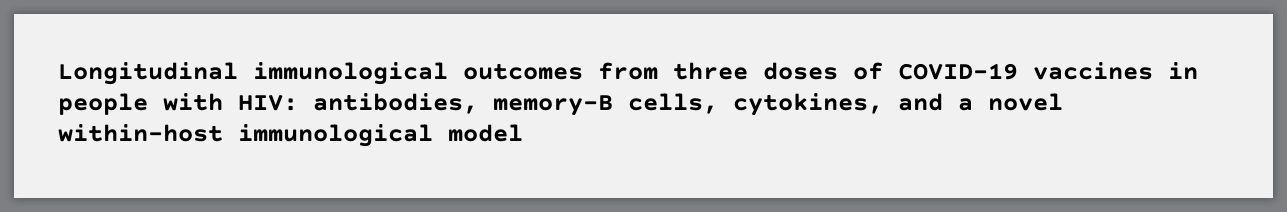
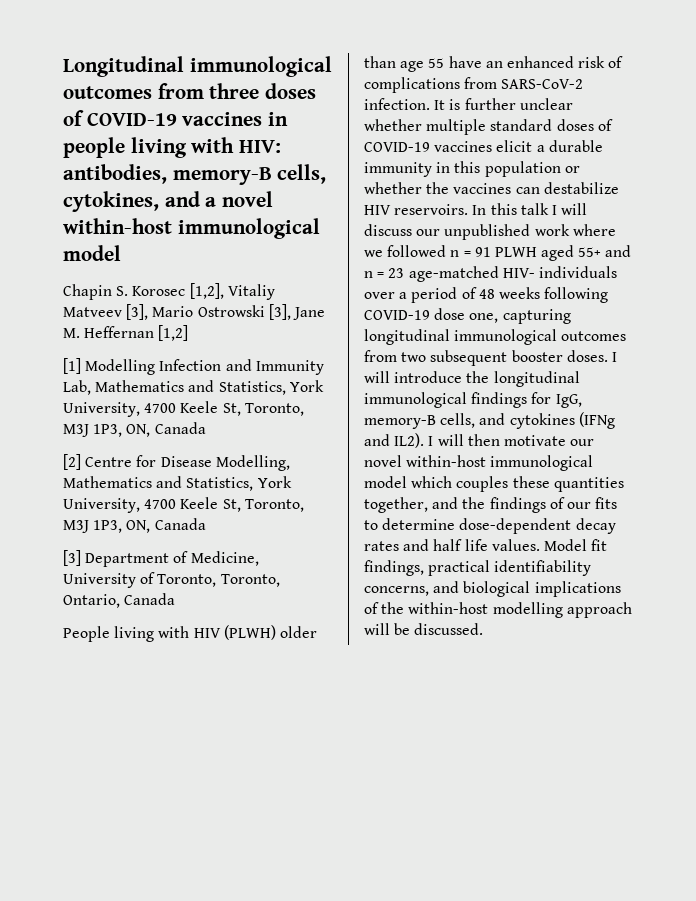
- Longitudinal immunological outcomes from three doses of COVID-19 vaccines in people with HIV: antibodies, memory-B cells, cytokines, and a novel within-host immunological model
+ Longitudinal immunological outcomes from three doses of COVID-19 vaccines in people living with HIV: antibodies, memory-B cells, cytokines, and a novel within-host immunological model
+ Chapin S. Korosec [1,2], Vitaliy Matveev [3], Mario Ostrowski [3], Jane M. Heffernan [1,2]
+ [1] Modelling Infection and Immunity Lab, Mathematics and Statistics, York University, 4700 Keele St, Toronto, M3J 1P3, ON, Canada
+ [2] Centre for Disease Modelling, Mathematics and Statistics, York University, 4700 Keele St, Toronto, M3J 1P3, ON, Canada
+ [3] Department of Medicine, University of Toronto, Toronto, Ontario, Canada
+ People living with HIV (PLWH) older than age 55 have an enhanced risk of complications from SARS-CoV-2 infection. It is further unclear whether multiple standard doses of COVID-19 vaccines elicit a durable immunity in this population or whether the vaccines can destabilize HIV reservoirs. In this talk I will discuss our unpublished work where we followed n = 91 PLWH aged 55+ and n = 23 age-matched HIV- individuals over a period of 48 weeks following COVID-19 dose one, capturing longitudinal immunological outcomes from two subsequent booster doses. I will introduce the longitudinal immunological findings for IgG, memory-B cells, and cytokines (IFNg and IL2). I will then motivate our novel within-host immunological model which couples these quantities together, and the findings of our fits to determine dose-dependent decay rates and half life values. Model fit findings, practical identifiability concerns, and biological implications of the within-host modelling approach will be discussed.

